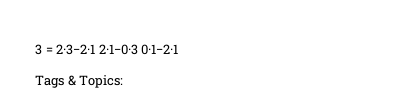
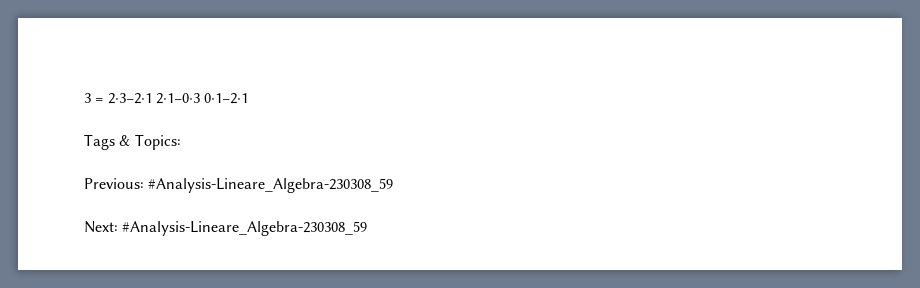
+ Previous: #Analysis-Lineare_Algebra-230308_59
+ Next: #Analysis-Lineare_Algebra-230308_59

